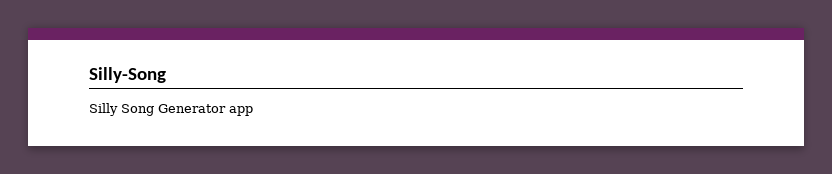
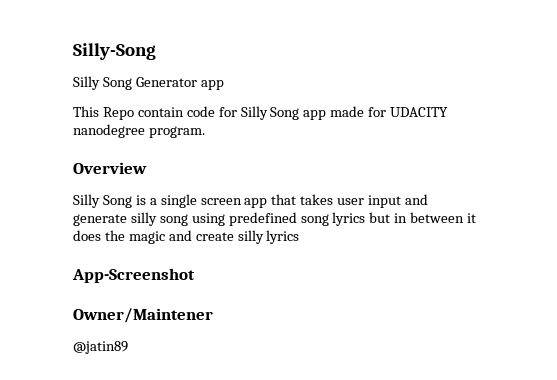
+ This Repo contain code for Silly Song app made for UDACITY nanodegree program.
+ Overview
+ Silly Song is a single screen app that takes user input and generate silly song using predefined song lyrics but in between it does the magic and create silly lyrics
+ App-Screenshot
+ Owner/Maintener
+ @jatin89

